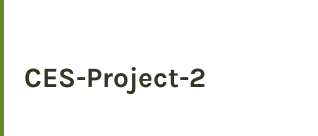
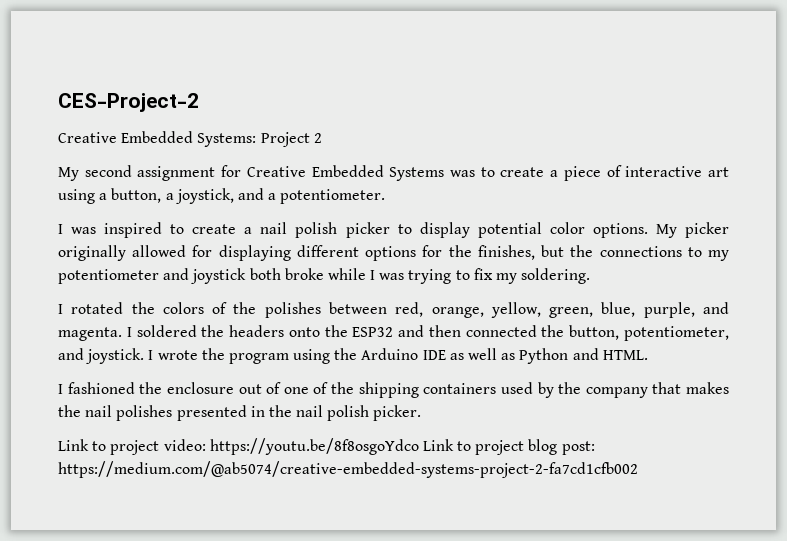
+ Creative Embedded Systems: Project 2
+ My second assignment for Creative Embedded Systems was to create a piece of interactive art using a button, a joystick, and a potentiometer.
+ I was inspired to create a nail polish picker to display potential color options. My picker originally allowed for displaying different options for the finishes, but the connections to my potentiometer and joystick both broke while I was trying to fix my soldering.
+ I rotated the colors of the polishes between red, orange, yellow, green, blue, purple, and magenta. I soldered the headers onto the ESP32 and then connected the button, potentiometer, and joystick. I wrote the program using the Arduino IDE as well as Python and HTML.
+ I fashioned the enclosure out of one of the shipping containers used by the company that makes the nail polishes presented in the nail polish picker.
+ Link to project video: https://youtu.be/8f8osgoYdco Link to project blog post: https://medium.com/@ab5074/creative-embedded-systems-project-2-fa7cd1cfb002

